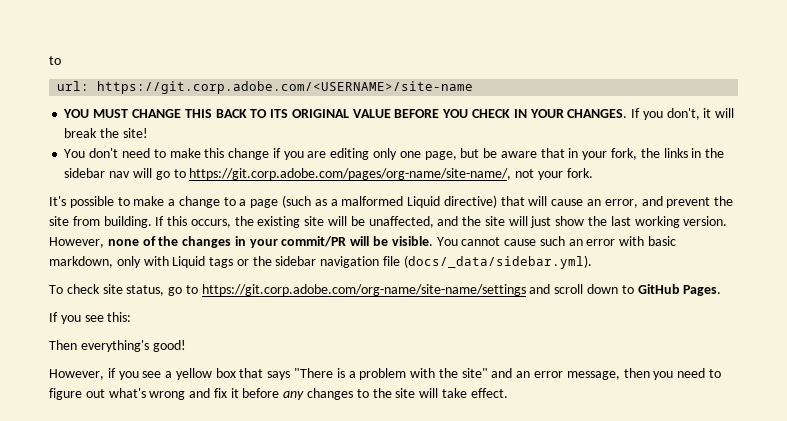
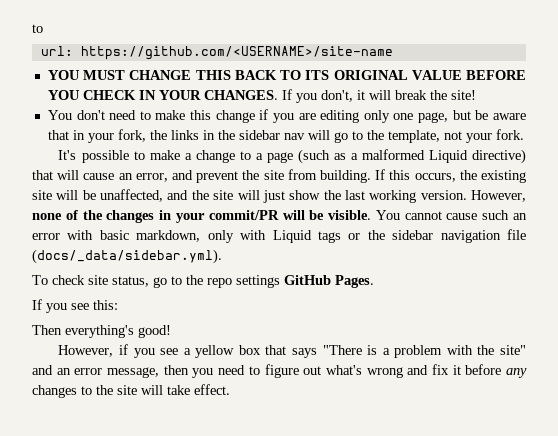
- url: https://git.corp.adobe.com/<USERNAME>/site-name
+ url: https://github.com/<USERNAME>/site-name
- You don't need to make this change if you are editing only one page, but be aware that in your fork, the links in the sidebar nav will go to https://git.corp.adobe.com/pages/org-name/site-name/, not your fork.
+ You don't need to make this change if you are editing only one page, but be aware that in your fork, the links in the sidebar nav will go to the template, not your fork.
- To check site status, go to https://git.corp.adobe.com/org-name/site-name/settings and scroll down to GitHub Pages.
+ To check site status, go to the repo settings GitHub Pages.

